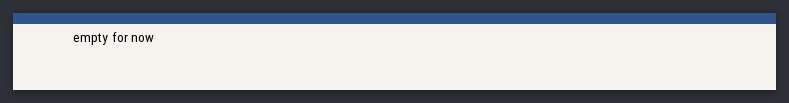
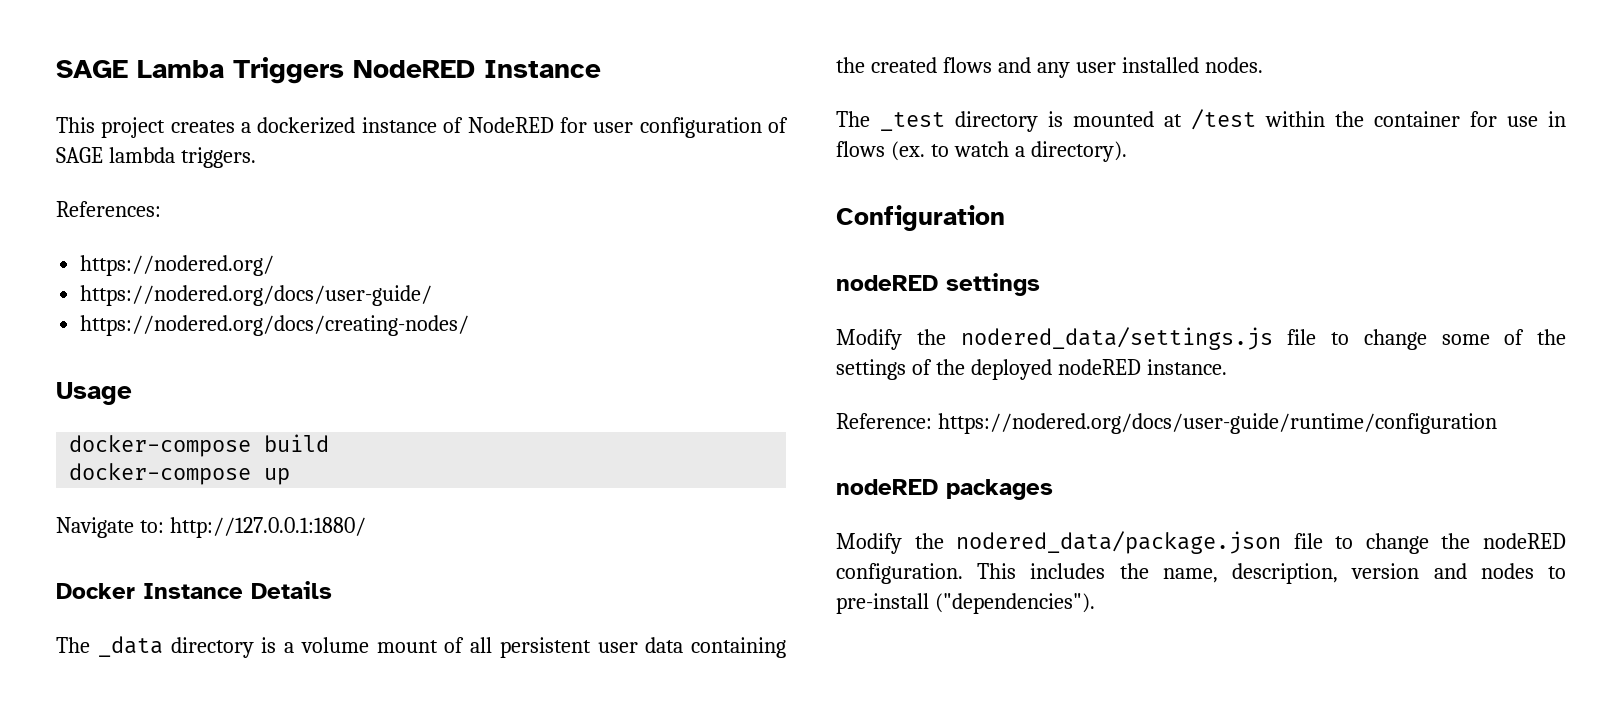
- empty for now
+ SAGE Lamba Triggers NodeRED Instance
+ This project creates a dockerized instance of NodeRED for user configuration of SAGE lambda triggers.
+ References:
+ https://nodered.org/
+ https://nodered.org/docs/user-guide/
+ https://nodered.org/docs/creating-nodes/
+ Usage
+ docker-compose build
+ docker-compose up
+ Navigate to: http://127.0.0.1:1880/
+ Docker Instance Details
+ The _data directory is a volume mount of all persistent user data containing the created flows and any user installed nodes.
+ The _test directory is mounted at /test within the container for use in flows (ex. to watch a directory).
+ Configuration
+ nodeRED settings
+ Modify the nodered_data/settings.js file to change some of the settings of the deployed nodeRED instance.
+ Reference: https://nodered.org/docs/user-guide/runtime/configuration
+ nodeRED packages
+ Modify the nodered_data/package.json file to change the nodeRED configuration. This includes the name, description, version and nodes to pre-install ("dependencies").

